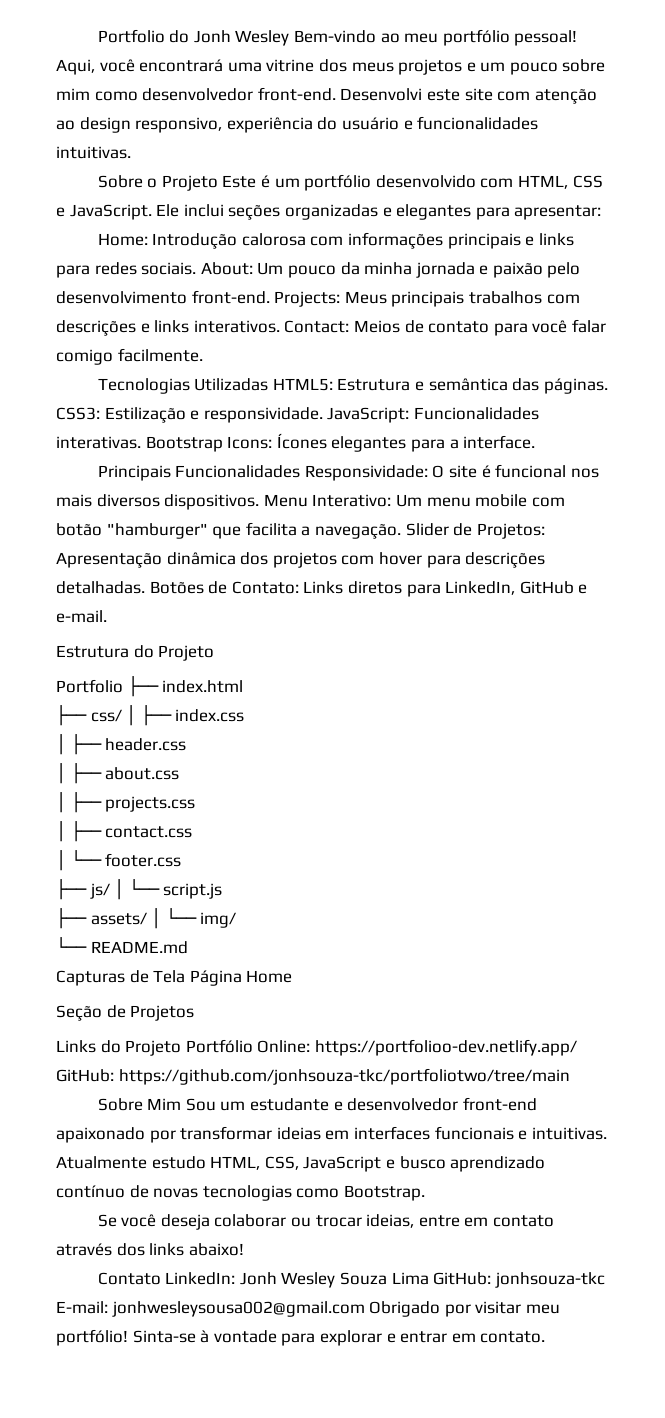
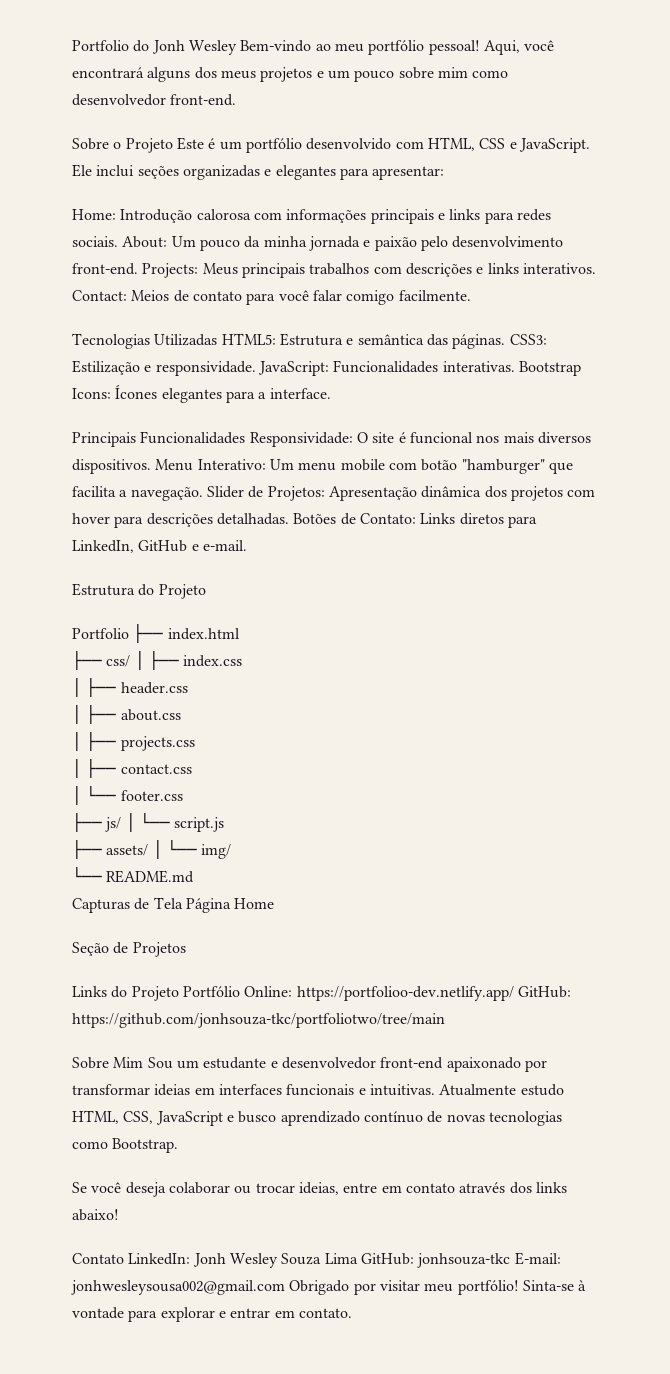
- Aqui, você encontrará uma vitrine dos meus projetos e um pouco sobre mim como desenvolvedor front-end. Desenvolvi este site com atenção ao design responsivo, experiência do usuário e funcionalidades intuitivas.
+ Aqui, você encontrará alguns dos meus projetos e um pouco sobre mim como desenvolvedor front-end.

